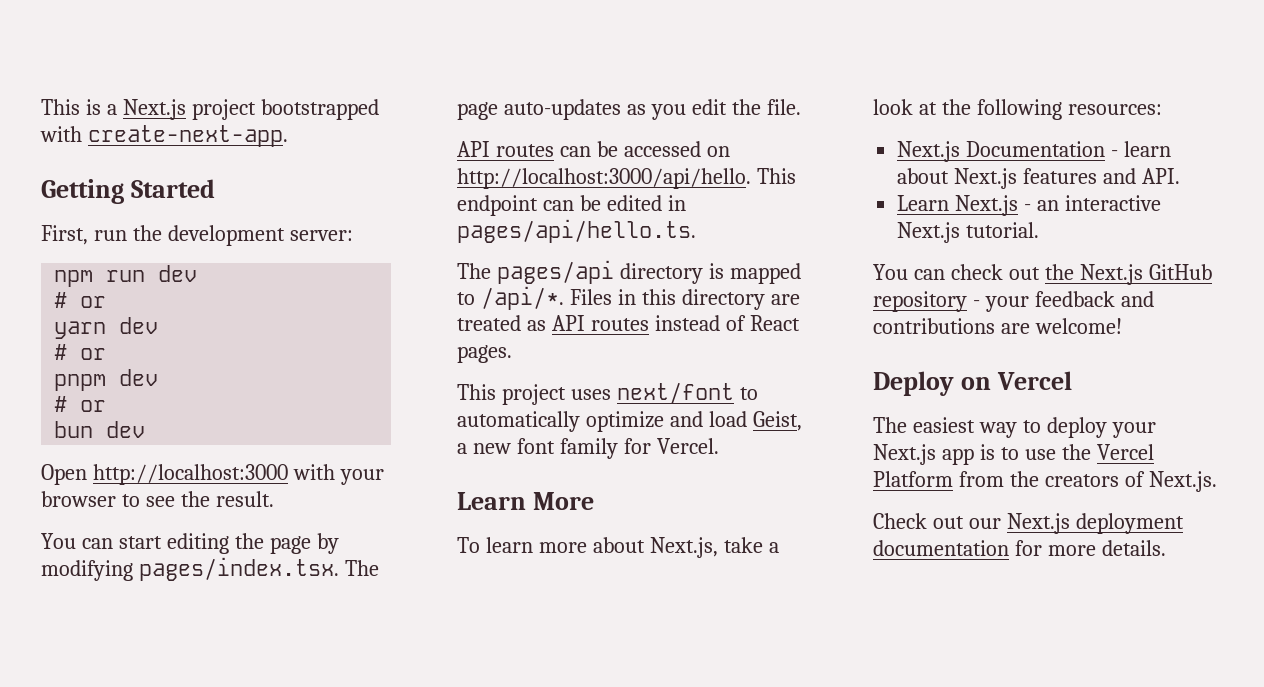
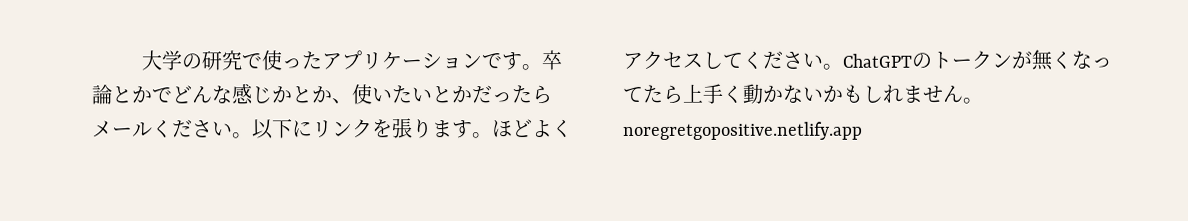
- This is a Next.js project bootstrapped with create-next-app.
- Getting Started
- First, run the development server:
- npm run dev
- # or
- yarn dev
- # or
- pnpm dev
- # or
- bun dev
- Open http://localhost:3000 with your browser to see the result.
- You can start editing the page by modifying pages/index.tsx. The page auto-updates as you edit the file.
- API routes can be accessed on http://localhost:3000/api/hello. This endpoint can be edited in pages/api/hello.ts.
- The pages/api directory is mapped to /api/*. Files in this directory are treated as API routes instead of React pages.
- This project uses next/font to automatically optimize and load Geist, a new font family for Vercel.
- Learn More
- To learn more about Next.js, take a look at the following resources:
- Next.js Documentation - learn about Next.js features and API.
- Learn Next.js - an interactive Next.js tutorial.
- You can check out the Next.js GitHub repository - your feedback and contributions are welcome!
- Deploy on Vercel
- The easiest way to deploy your Next.js app is to use the Vercel Platform from the creators of Next.js.
- Check out our Next.js deployment documentation for more details.
+ 大学の研究で使ったアプリケーションです。卒論とかでどんな感じかとか、使いたいとかだったらメールください。以下にリンクを張ります。ほどよくアクセスしてください。ChatGPTのトークンが無くなってたら上手く動かないかもしれません。noregretgopositive.netlify.app

